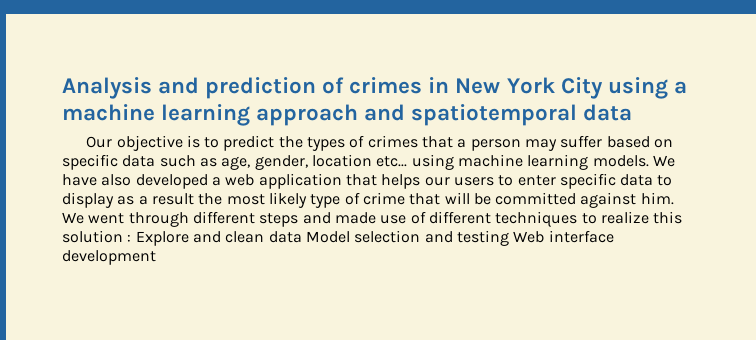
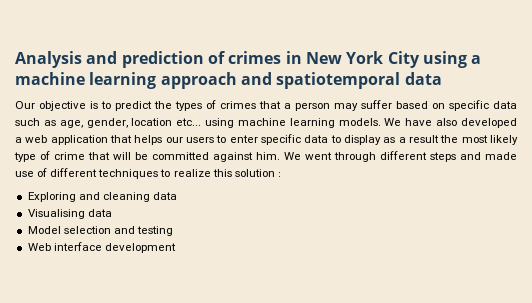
- We went through different steps and made use of different techniques to realize this solution : Explore and clean data Model selection and testing Web interface development
+ We went through different steps and made use of different techniques to realize this solution :
+ Exploring and cleaning data
+ Visualising data
+ Model selection and testing
+ Web interface development

